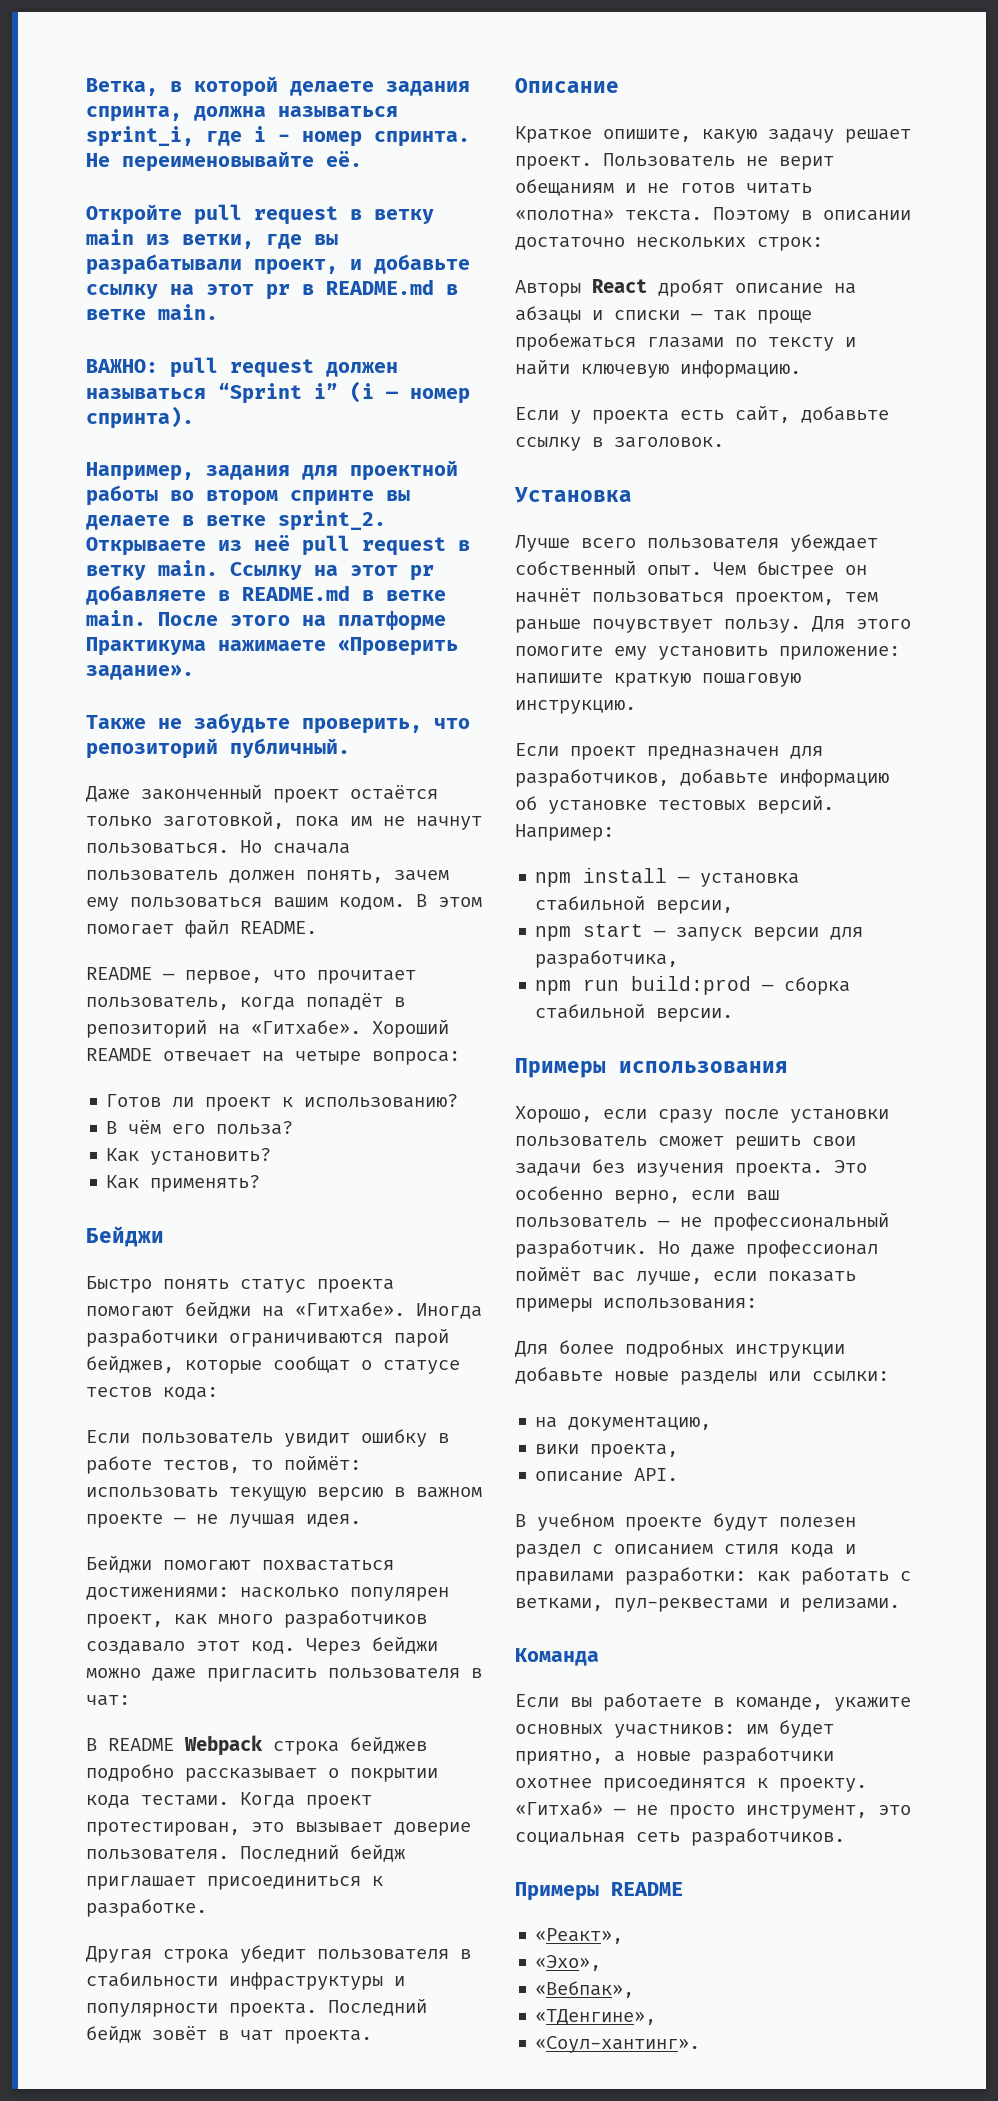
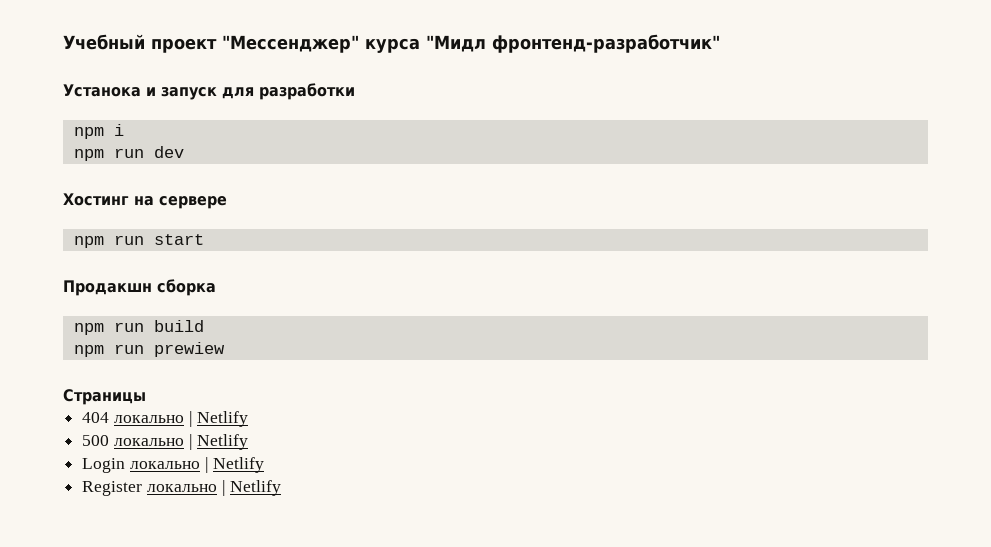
- Ветка, в которой делаете задания спринта, должна называться sprint_i, где i - номер спринта. Не переименовывайте её.
- Откройте pull request в ветку main из ветки, где вы разрабатывали проект, и добавьте ссылку на этот pr в README.md в ветке main.
- ВАЖНО: pull request должен называться “Sprint i” (i — номер спринта).
- Например, задания для проектной работы во втором спринте вы делаете в ветке sprint_2. Открываете из неё pull request в ветку main. Ссылку на этот pr добавляете в README.md в ветке main. После этого на платформе Практикума нажимаете «Проверить задание».
- Также не забудьте проверить, что репозиторий публичный.
- Даже законченный проект остаётся только заготовкой, пока им не начнут пользоваться. Но сначала пользователь должен понять, зачем ему пользоваться вашим кодом. В этом помогает файл README.
- README — первое, что прочитает пользователь, когда попадёт в репозиторий на «Гитхабе». Хороший REAMDE отвечает на четыре вопроса:
- Готов ли проект к использованию?
- В чём его польза?
- Как установить?
- Как применять?
- Бейджи
- Быстро понять статус проекта помогают бейджи на «Гитхабе». Иногда разработчики ограничиваются парой бейджев, которые сообщат о статусе тестов кода:
- Если пользователь увидит ошибку в работе тестов, то поймёт: использовать текущую версию в важном проекте — не лучшая идея.
- Бейджи помогают похвастаться достижениями: насколько популярен проект, как много разработчиков создавало этот код. Через бейджи можно даже пригласить пользователя в чат:
- В README Webpack строка бейджев подробно рассказывает о покрытии кода тестами. Когда проект протестирован, это вызывает доверие пользователя. Последний бейдж приглашает присоединиться к разработке.
- Другая строка убедит пользователя в стабильности инфраструктуры и популярности проекта. Последний бейдж зовёт в чат проекта.
- Описание
- Краткое опишите, какую задачу решает проект. Пользователь не верит обещаниям и не готов читать «полотна» текста. Поэтому в описании достаточно нескольких строк:
- Авторы React дробят описание на абзацы и списки — так проще пробежаться глазами по тексту и найти ключевую информацию.
- Если у проекта есть сайт, добавьте ссылку в заголовок.
- Установка
- Лучше всего пользователя убеждает собственный опыт. Чем быстрее он начнёт пользоваться проектом, тем раньше почувствует пользу. Для этого помогите ему установить приложение: напишите краткую пошаговую инструкцию.
- Если проект предназначен для разработчиков, добавьте информацию об установке тестовых версий. Например:
- npm install — установка стабильной версии,
- npm start — запуск версии для разработчика,
- npm run build:prod — сборка стабильной версии.
- Примеры использования
- Хорошо, если сразу после установки пользователь сможет решить свои задачи без изучения проекта. Это особенно верно, если ваш пользователь — не профессиональный разработчик. Но даже профессионал поймёт вас лучше, если показать примеры использования:
- Для более подробных инструкции добавьте новые разделы или ссылки:
- на документацию,
- вики проекта,
- описание API.
- В учебном проекте будут полезен раздел с описанием стиля кода и правилами разработки: как работать с ветками, пул-реквестами и релизами.
- Команда
- Если вы работаете в команде, укажите основных участников: им будет приятно, а новые разработчики охотнее присоединятся к проекту. «Гитхаб» — не просто инструмент, это социальная сеть разработчиков.
- Примеры README
- «Реакт»,
- «Эхо»,
- «Вебпак»,
- «ТДенгине»,
- «Соул-хантинг».
+ Учебный проект "Мессенджер" курса "Мидл фронтенд-разработчик"
+ Устанока и запуск для разработки
+ npm i
+ npm run dev
+ Хостинг на сервере
+ npm run start
+ Продакшн сборка
+ npm run build
+ npm run prewiew
+ Страницы
+ 404 локально | Netlify
+ 500 локально | Netlify
+ Login локально | Netlify
+ Register локально | Netlify

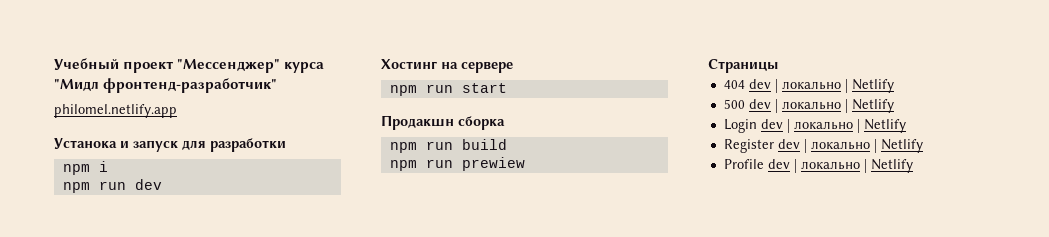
+ philomel.netlify.app
- 404 локально | Netlify
+ 404 dev | локально | Netlify
- 500 локально | Netlify
+ 500 dev | локально | Netlify
- Login локально | Netlify
+ Login dev | локально | Netlify
- Register локально | Netlify
+ Register dev | локально | Netlify
+ Profile dev | локально | Netlify

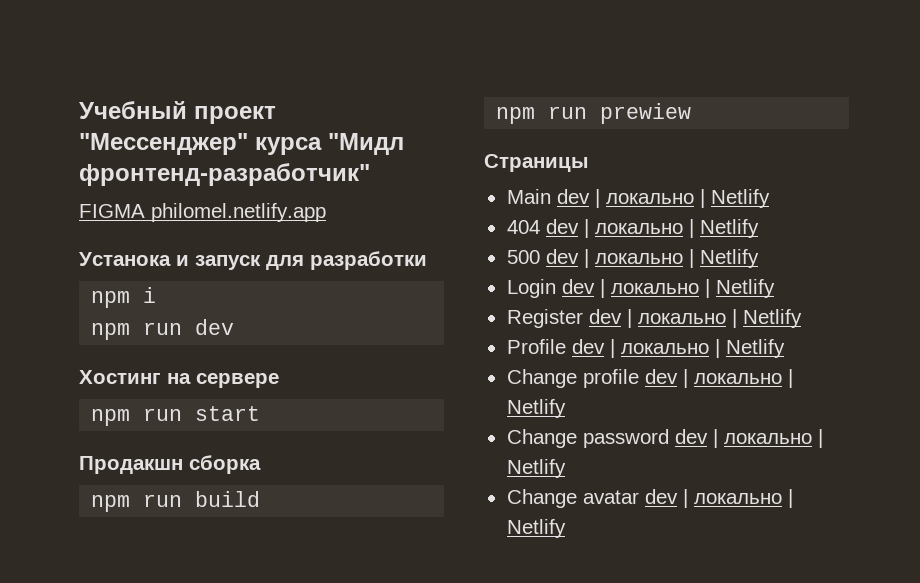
- philomel.netlify.app
+ FIGMA philomel.netlify.app
+ Main dev | локально | Netlify
+ Change profile dev | локально | Netlify
+ Change password dev | локально | Netlify
+ Change avatar dev | локально | Netlify

